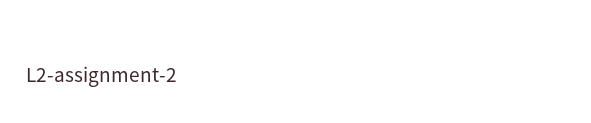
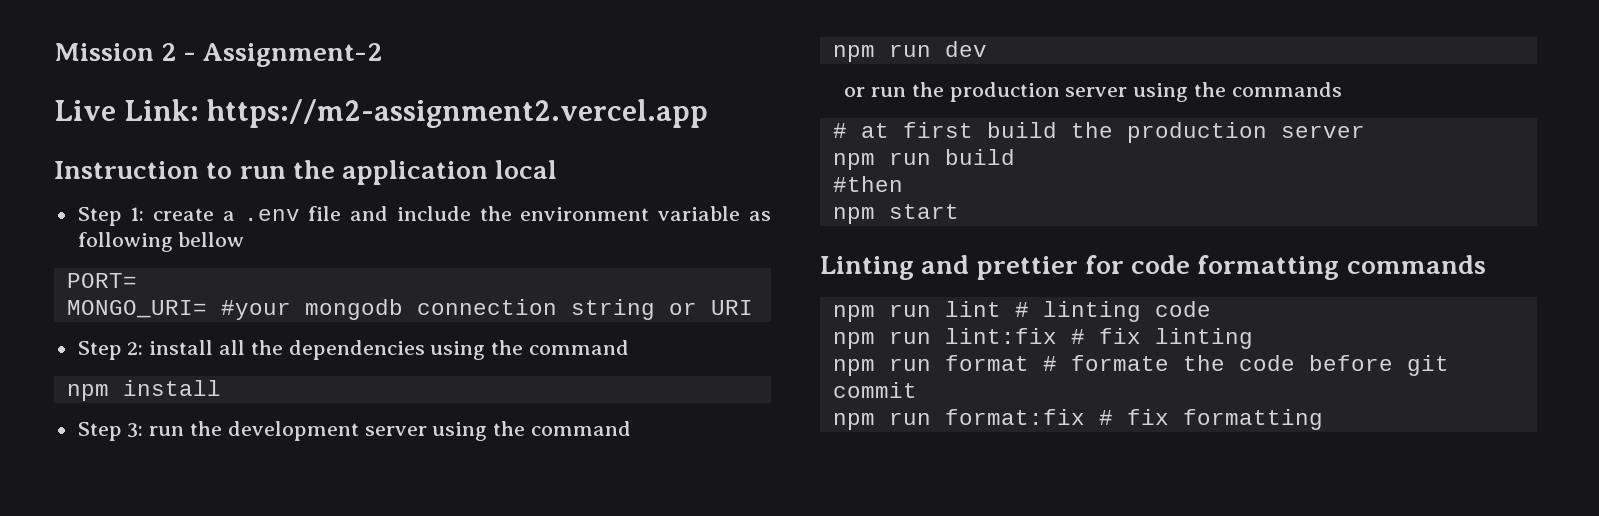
- L2-assignment-2
+ Mission 2 - Assignment-2
+ Live Link: https://m2-assignment2.vercel.app
+ Instruction to run the application local
+ Step 1: create a .env file and include the environment variable as following bellow
+ PORT=
+ MONGO_URI= #your mongodb connection string or URI
+ Step 2: install all the dependencies using the command
+ npm install
+ Step 3: run the development server using the command
+ npm run dev
+ or run the production server using the commands
+ # at first build the production server
+ npm run build
+ #then
+ npm start
+ Linting and prettier for code formatting commands
+ npm run lint # linting code
+ npm run lint:fix # fix linting
+ npm run format # formate the code before git commit
+ npm run format:fix # fix formatting

